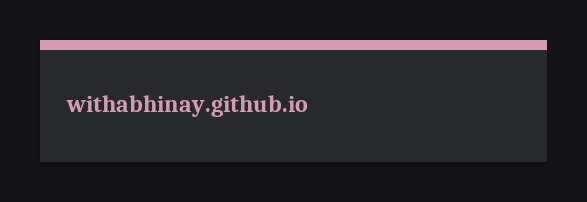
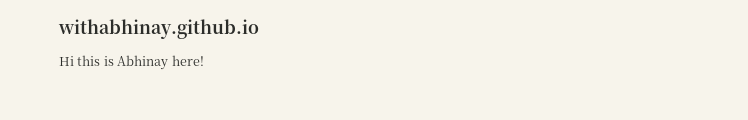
+ Hi this is Abhinay here!

